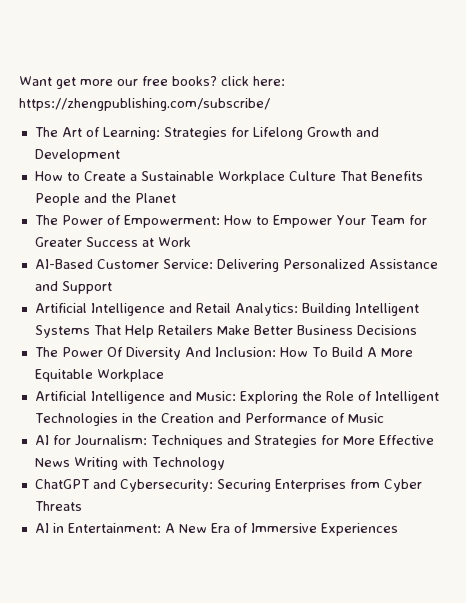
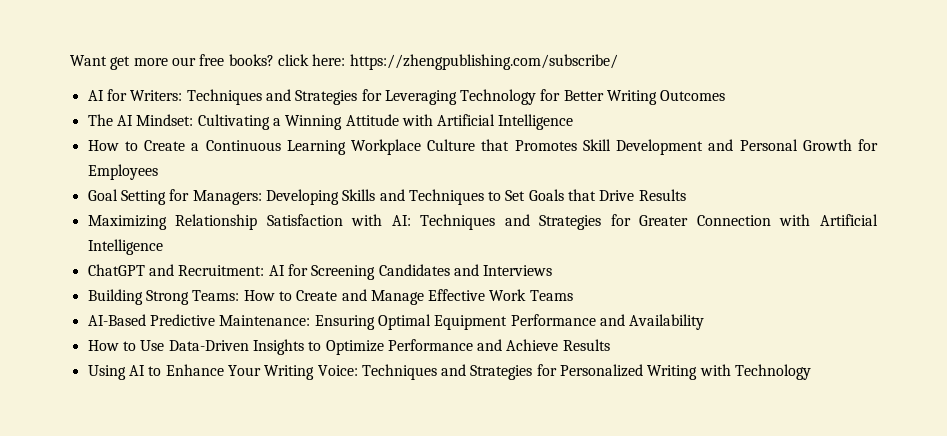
- The Art of Learning: Strategies for Lifelong Growth and Development
- How to Create a Sustainable Workplace Culture That Benefits People and the Planet
- The Power of Empowerment: How to Empower Your Team for Greater Success at Work
- AI-Based Customer Service: Delivering Personalized Assistance and Support
- Artificial Intelligence and Retail Analytics: Building Intelligent Systems That Help Retailers Make Better Business Decisions
- The Power Of Diversity And Inclusion: How To Build A More Equitable Workplace
- Artificial Intelligence and Music: Exploring the Role of Intelligent Technologies in the Creation and Performance of Music
- AI for Journalism: Techniques and Strategies for More Effective News Writing with Technology
- ChatGPT and Cybersecurity: Securing Enterprises from Cyber Threats
- AI in Entertainment: A New Era of Immersive Experiences
+ AI for Writers: Techniques and Strategies for Leveraging Technology for Better Writing Outcomes
+ The AI Mindset: Cultivating a Winning Attitude with Artificial Intelligence
+ How to Create a Continuous Learning Workplace Culture that Promotes Skill Development and Personal Growth for Employees
+ Goal Setting for Managers: Developing Skills and Techniques to Set Goals that Drive Results
+ Maximizing Relationship Satisfaction with AI: Techniques and Strategies for Greater Connection with Artificial Intelligence
+ ChatGPT and Recruitment: AI for Screening Candidates and Interviews
+ Building Strong Teams: How to Create and Manage Effective Work Teams
+ AI-Based Predictive Maintenance: Ensuring Optimal Equipment Performance and Availability
+ How to Use Data-Driven Insights to Optimize Performance and Achieve Results
+ Using AI to Enhance Your Writing Voice: Techniques and Strategies for Personalized Writing with Technology

